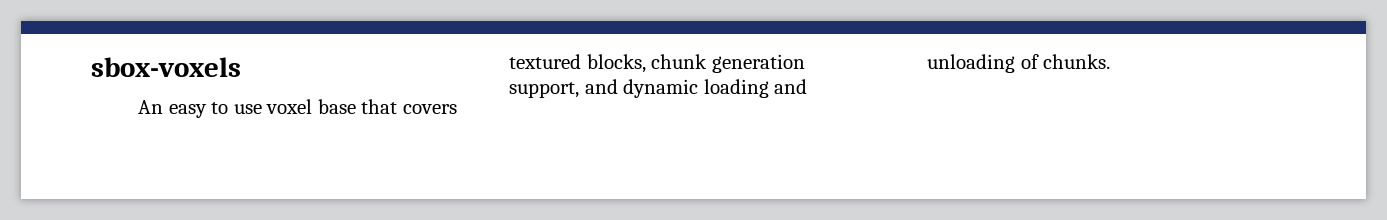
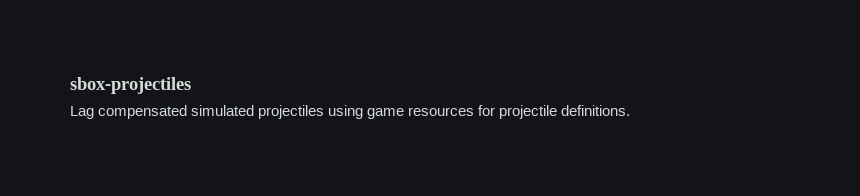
- sbox-voxels
- An easy to use voxel base that covers textured blocks, chunk generation support, and dynamic loading and unloading of chunks.
+ sbox-projectiles
+ Lag compensated simulated projectiles using game resources for projectile definitions.

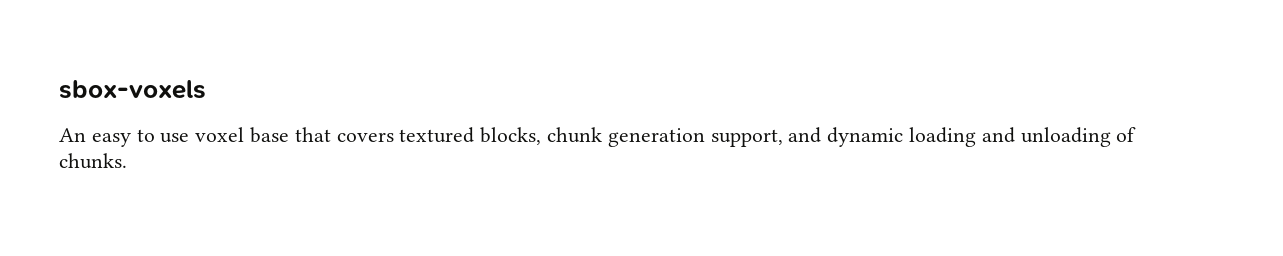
- sbox-projectiles
- Lag compensated simulated projectiles using game resources for projectile definitions.
+ sbox-voxels
+ An easy to use voxel base that covers textured blocks, chunk generation support, and dynamic loading and unloading of chunks.

